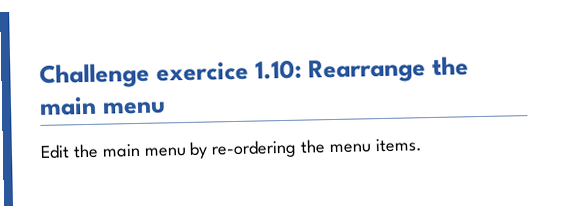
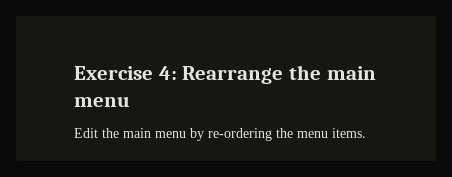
- Challenge exercice 1.10: Rearrange the main menu
+ Exercise 4: Rearrange the main menu

